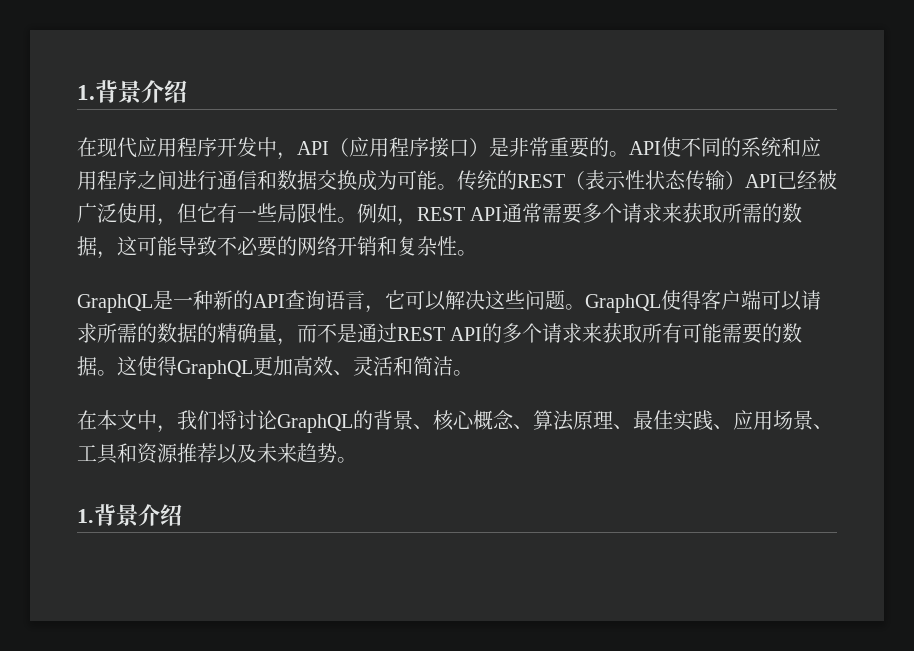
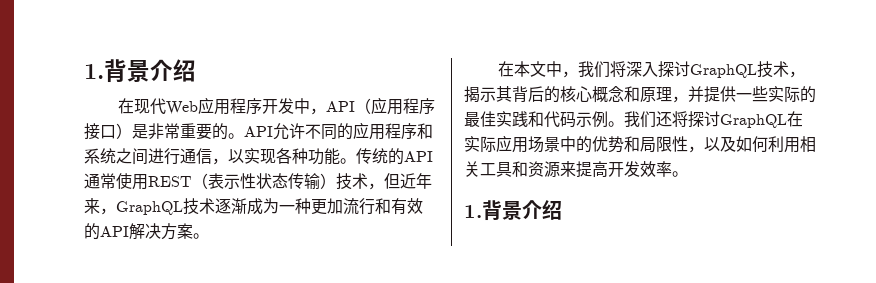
- 在现代应用程序开发中，API（应用程序接口）是非常重要的。
+ 在现代Web应用程序开发中，API（应用程序接口）是非常重要的。
- API使不同的系统和应用程序之间进行通信和数据交换成为可能。传统的REST（表示性状态传输）API已经被广泛使用，但它有一些局限性。例如，REST API通常需要多个请求来获取所需的数据，这可能导致不必要的网络开销和复杂性。
- GraphQL是一种新的API查询语言，它可以解决这些问题。GraphQL使得客户端可以请求所需的数据的精确量，而不是通过REST API的多个请求来获取所有可能需要的数据。这使得GraphQL更加高效、灵活和简洁。
+ API允许不同的应用程序和系统之间进行通信，以实现各种功能。传统的API通常使用REST（表示性状态传输）技术，但近年来，GraphQL技术逐渐成为一种更加流行和有效的API解决方案。
- 在本文中，我们将讨论GraphQL的背景、核心概念、算法原理、最佳实践、应用场景、工具和资源推荐以及未来趋势。
+ 在本文中，我们将深入探讨GraphQL技术，揭示其背后的核心概念和原理，并提供一些实际的最佳实践和代码示例。我们还将探讨GraphQL在实际应用场景中的优势和局限性，以及如何利用相关工具和资源来提高开发效率。

